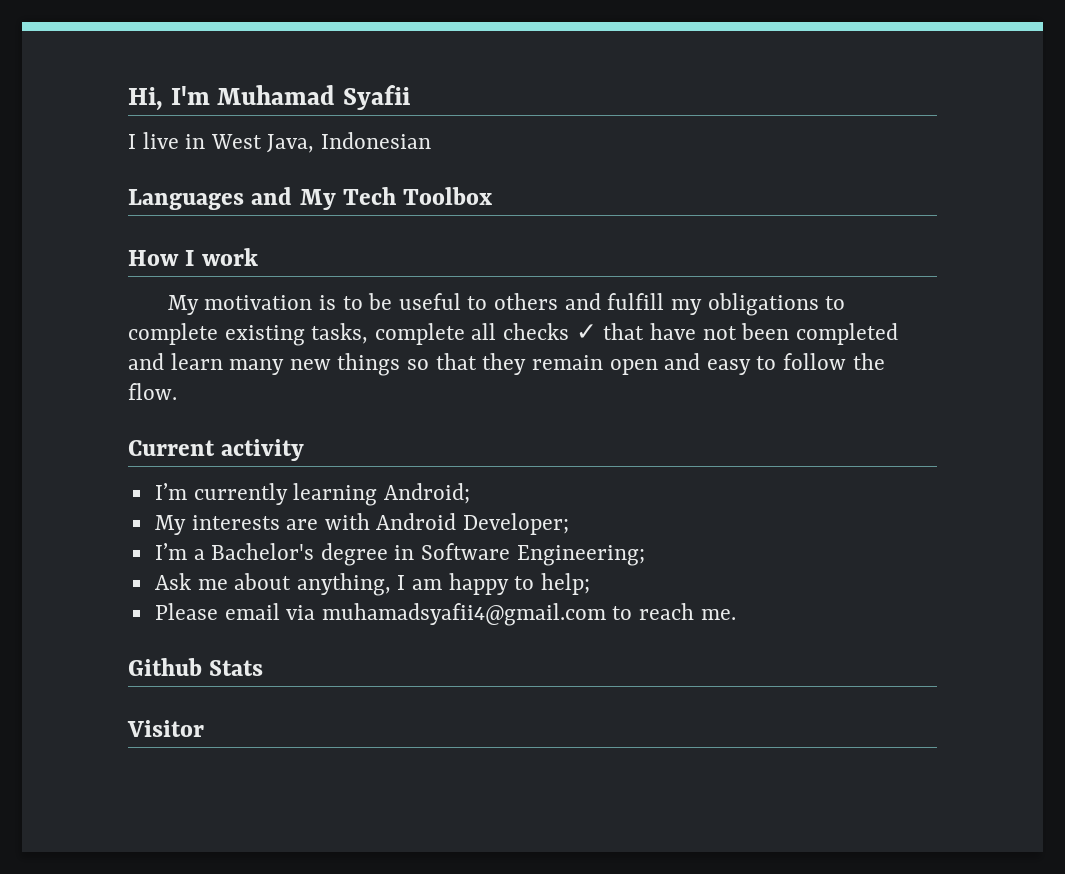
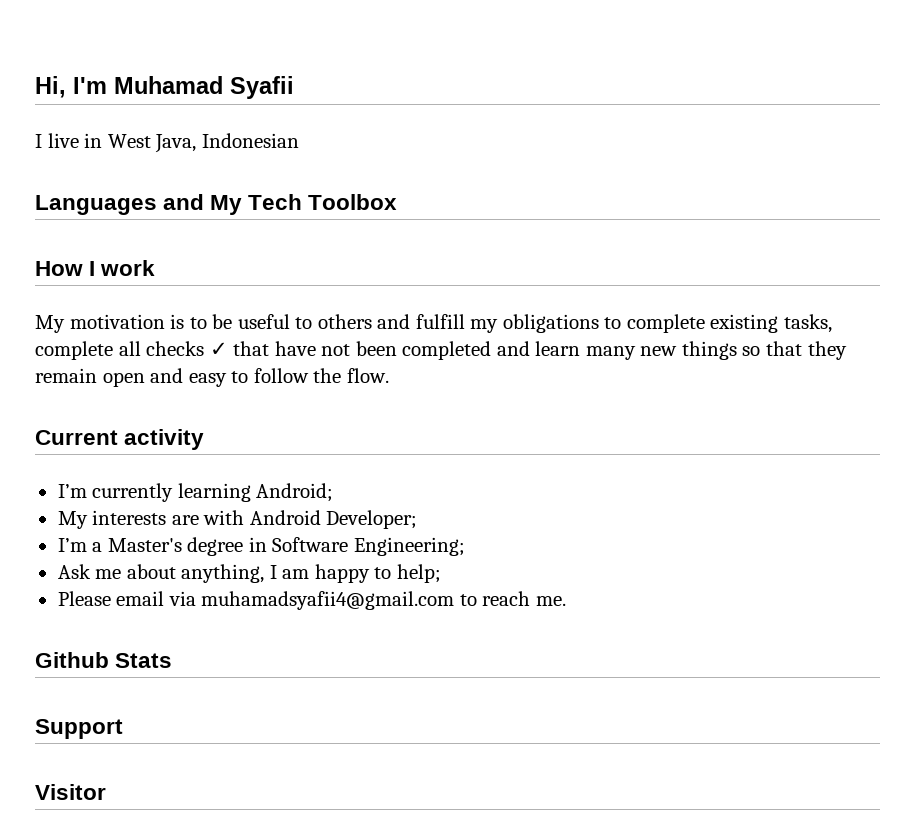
- I’m a Bachelor's degree in Software Engineering;
+ I’m a Master's degree in Software Engineering;
+ Support

